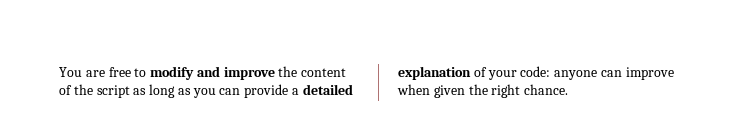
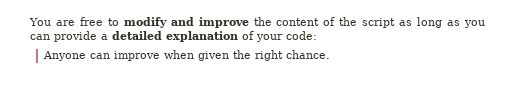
- You are free to modify and improve the content of the script as long as you can provide a detailed explanation of your code: anyone can improve when given the right chance.
+ You are free to modify and improve the content of the script as long as you can provide a detailed explanation of your code:
+ Anyone can improve when given the right chance.

